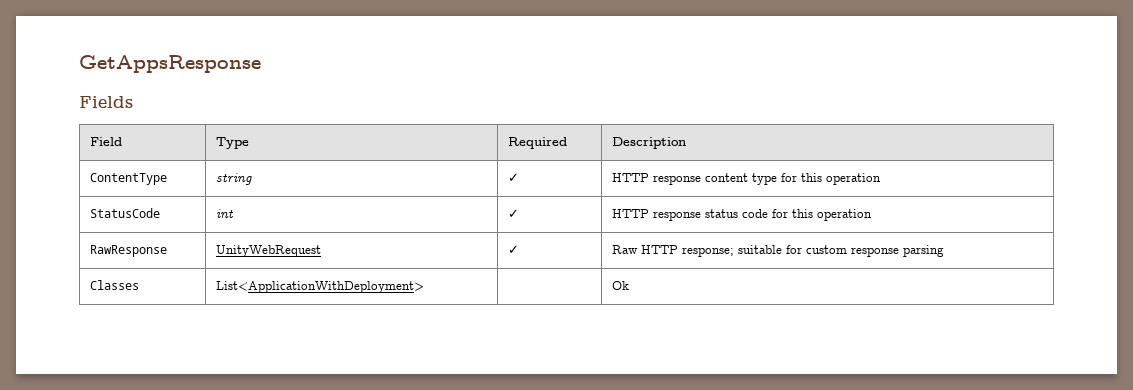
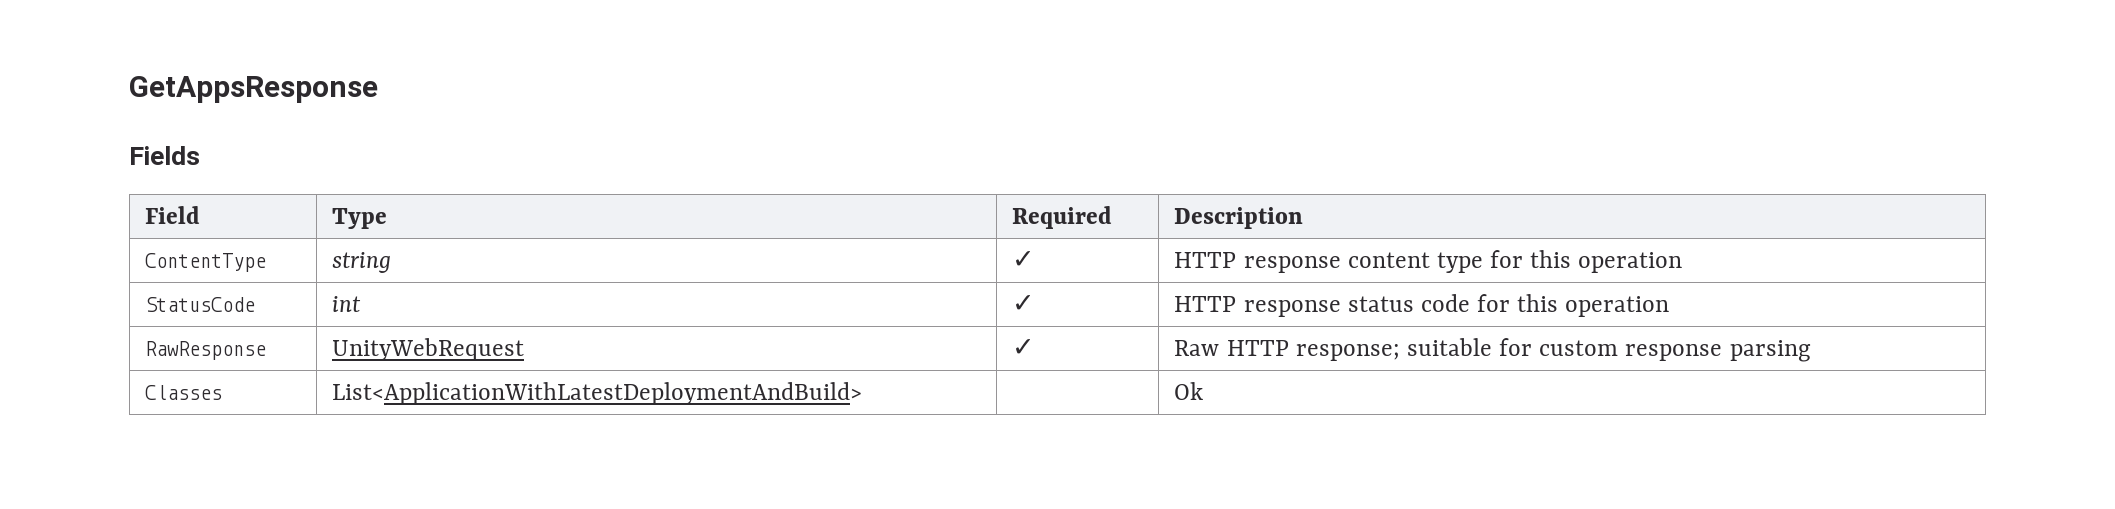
- Classes | List<ApplicationWithDeployment> | | Ok
+ Classes | List<ApplicationWithLatestDeploymentAndBuild> | | Ok

